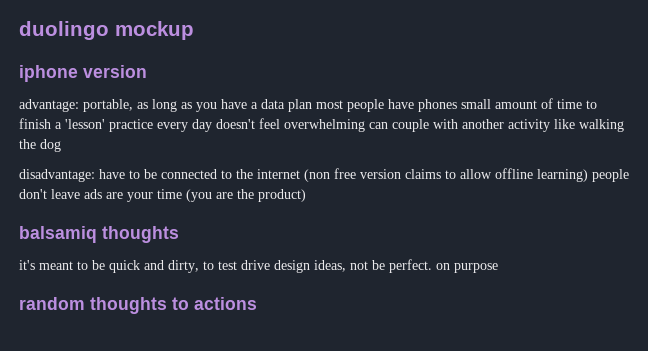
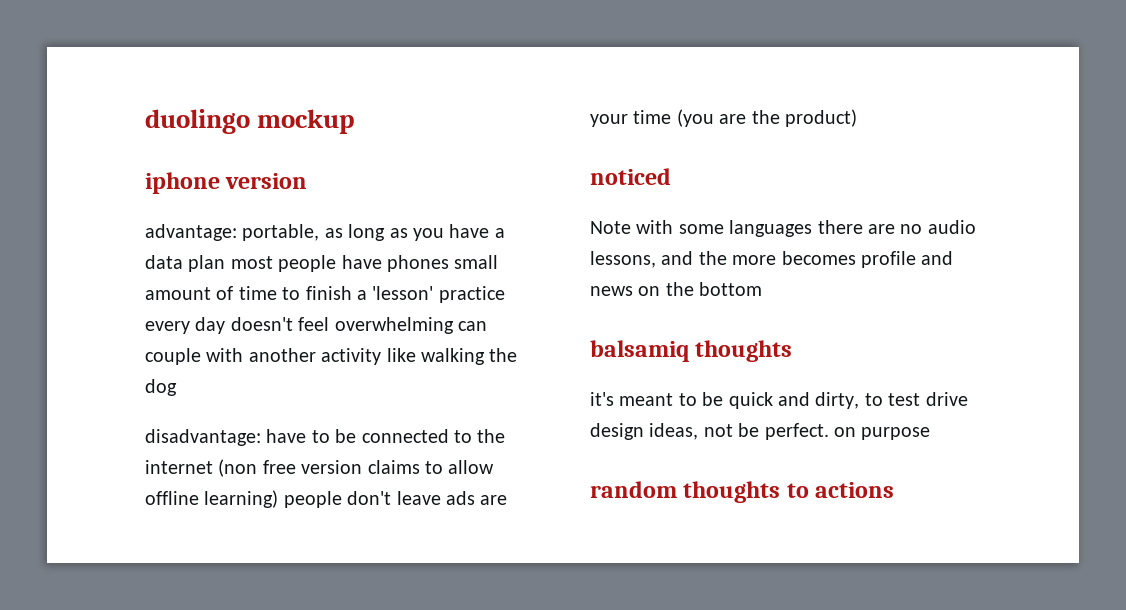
+ noticed
+ Note with some languages there are no audio lessons, and the more becomes profile and news on the bottom

